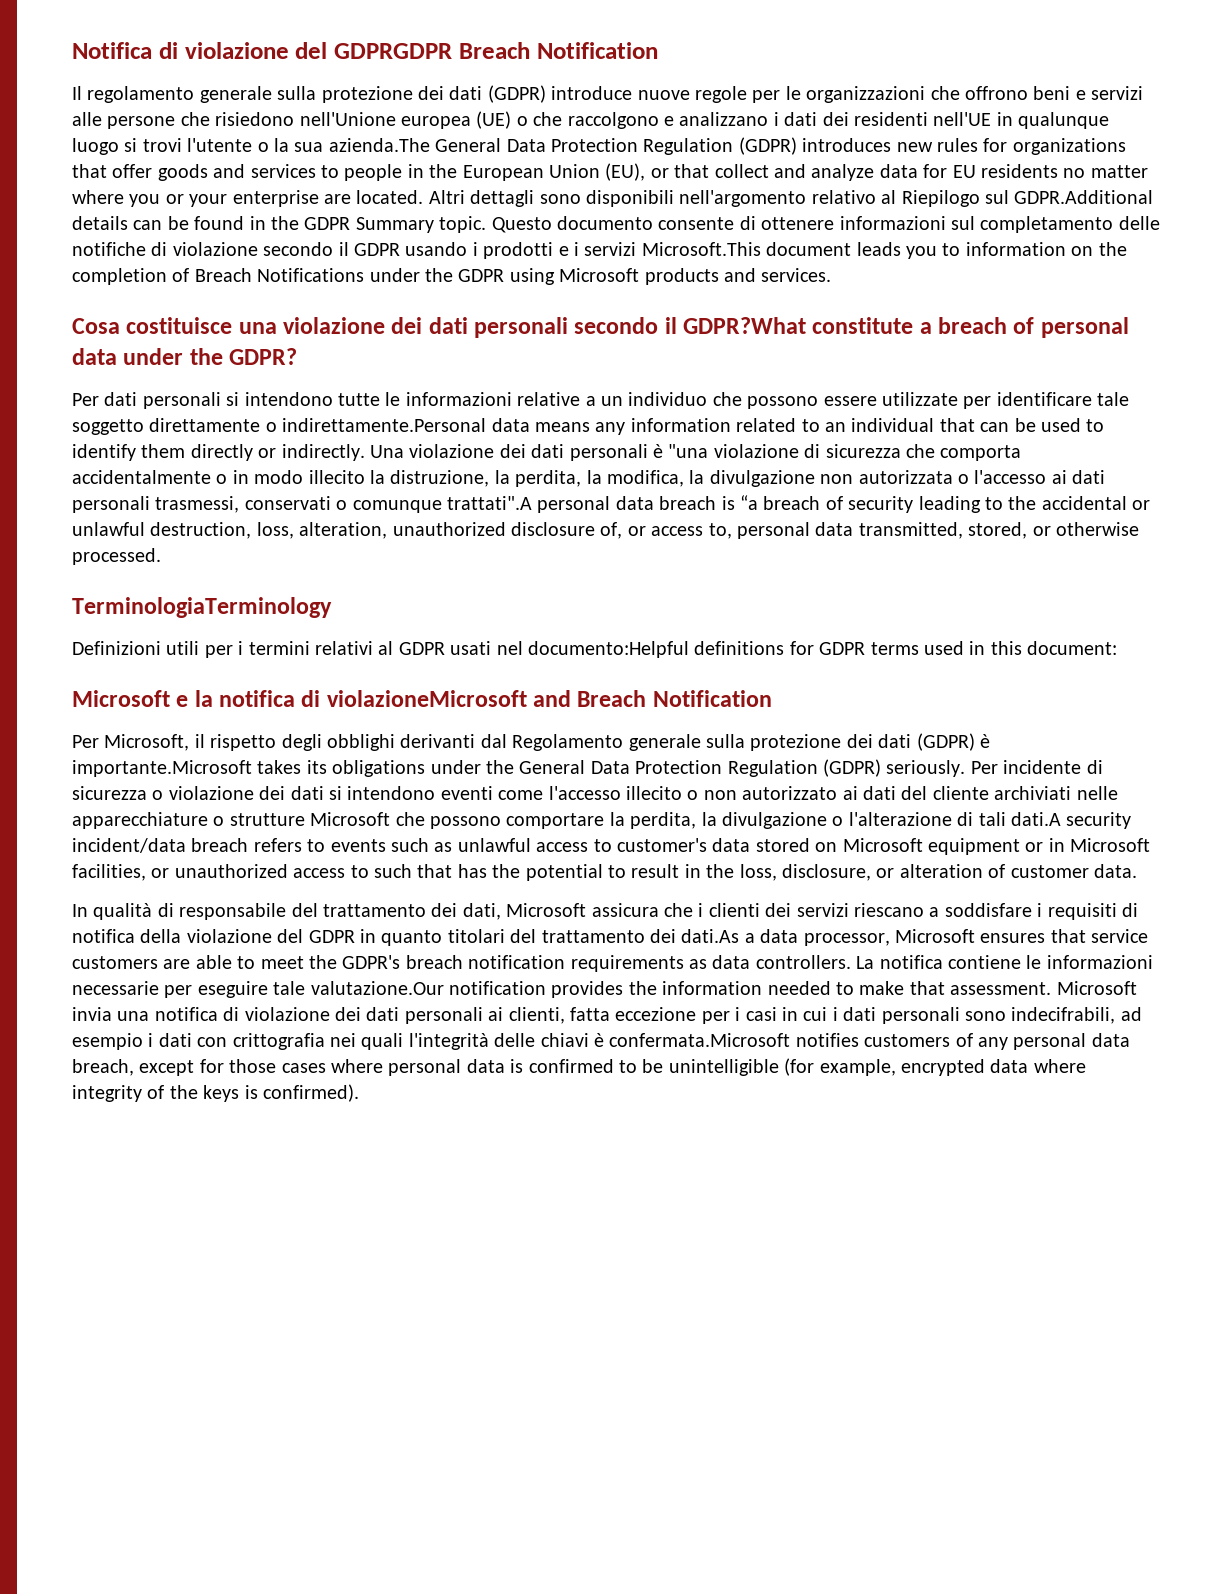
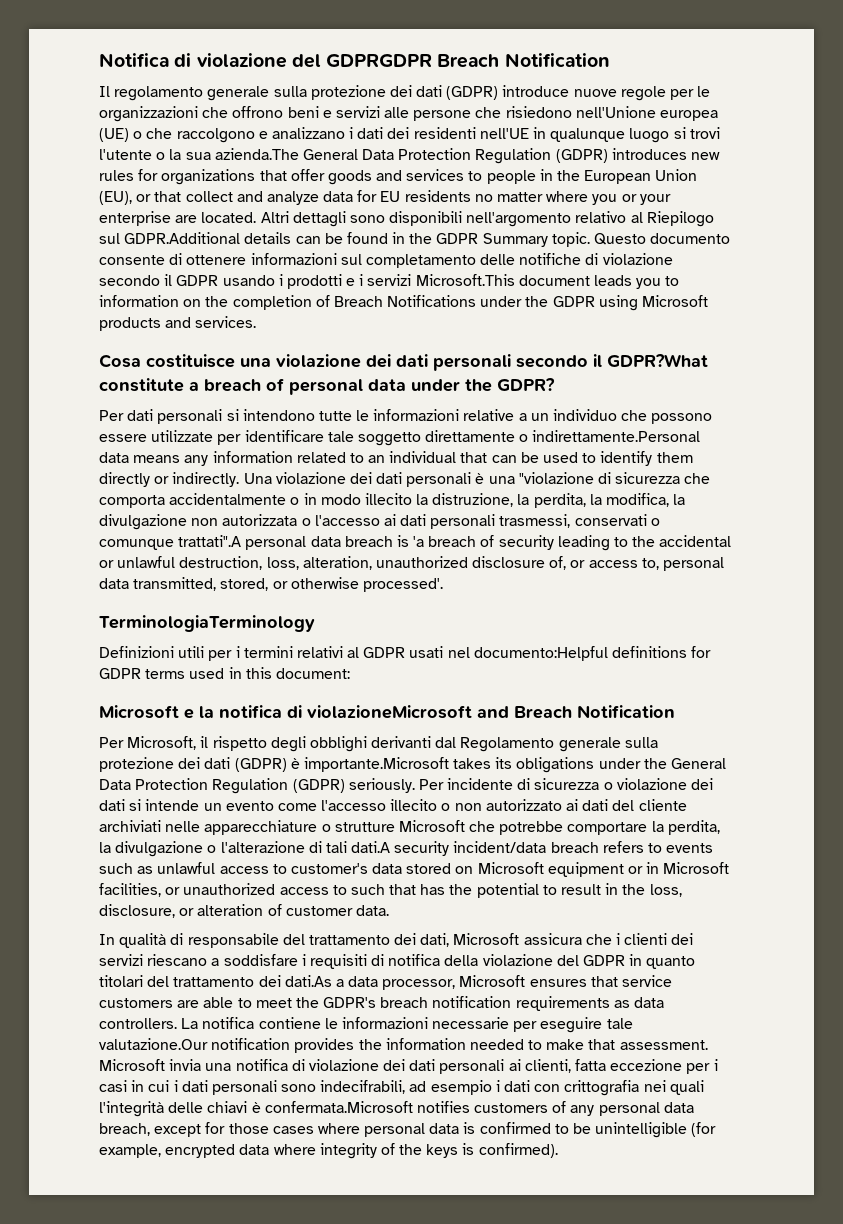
- Una violazione dei dati personali è "una violazione di sicurezza che comporta accidentalmente o in modo illecito la distruzione, la perdita, la modifica, la divulgazione non autorizzata o l'accesso ai dati personali trasmessi, conservati o comunque trattati".A personal data breach is “a breach of security leading to the accidental or unlawful destruction, loss, alteration, unauthorized disclosure of, or access to, personal data transmitted, stored, or otherwise processed.
+ Una violazione dei dati personali è una "violazione di sicurezza che comporta accidentalmente o in modo illecito la distruzione, la perdita, la modifica, la divulgazione non autorizzata o l'accesso ai dati personali trasmessi, conservati o comunque trattati".A personal data breach is 'a breach of security leading to the accidental or unlawful destruction, loss, alteration, unauthorized disclosure of, or access to, personal data transmitted, stored, or otherwise processed'.
- Per incidente di sicurezza o violazione dei dati si intendono eventi come l'accesso illecito o non autorizzato ai dati del cliente archiviati nelle apparecchiature o strutture Microsoft che possono comportare la perdita, la divulgazione o l'alterazione di tali dati.A security incident/data breach refers to events such as unlawful access to customer's data stored on Microsoft equipment or in Microsoft facilities, or unauthorized access to such that has the potential to result in the loss, disclosure, or alteration of customer data.
+ Per incidente di sicurezza o violazione dei dati si intende un evento come l'accesso illecito o non autorizzato ai dati del cliente archiviati nelle apparecchiature o strutture Microsoft che potrebbe comportare la perdita, la divulgazione o l'alterazione di tali dati.A security incident/data breach refers to events such as unlawful access to customer's data stored on Microsoft equipment or in Microsoft facilities, or unauthorized access to such that has the potential to result in the loss, disclosure, or alteration of customer data.

